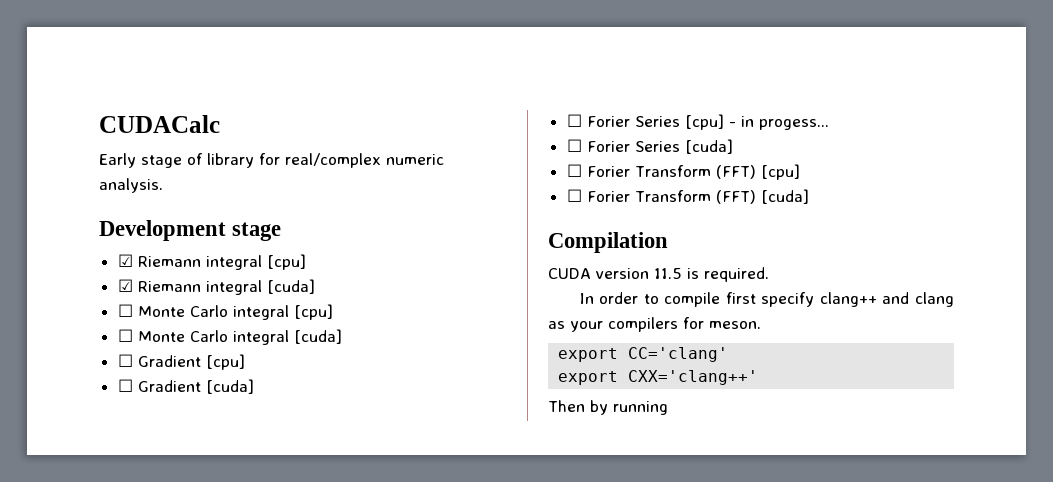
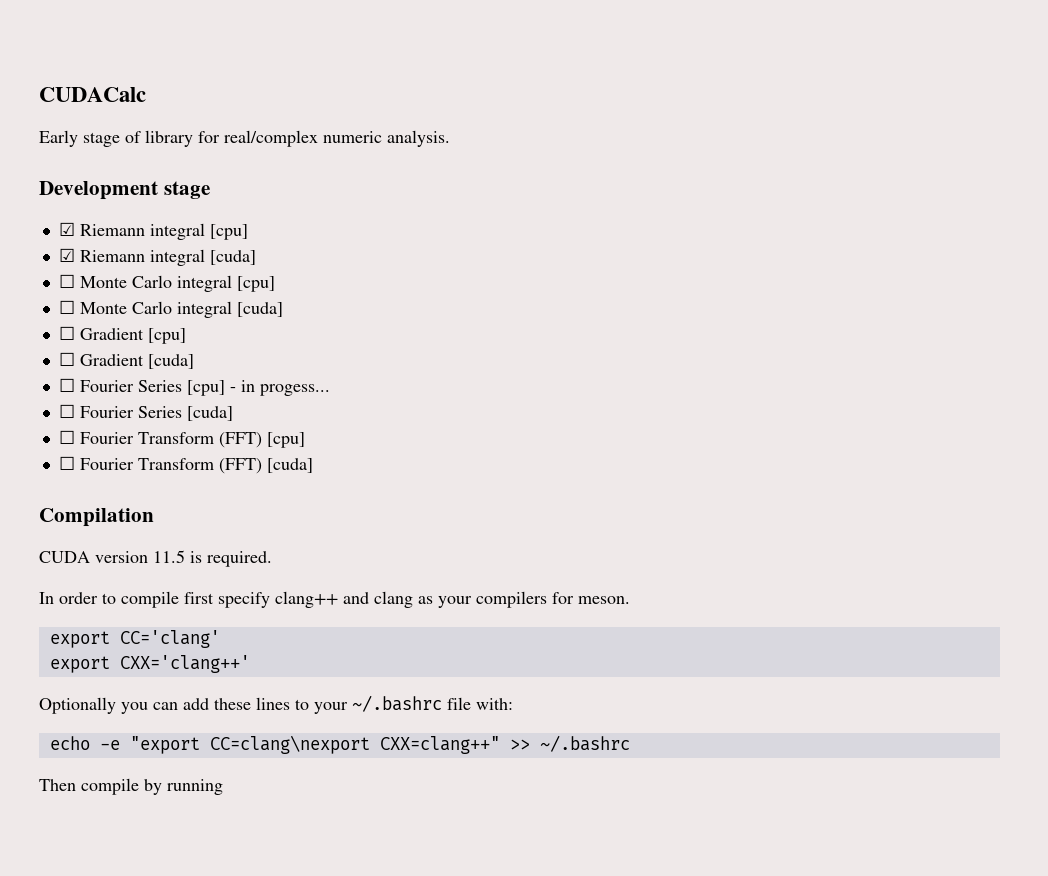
- ☐ Forier Series [cpu] - in progess...
+ ☐ Fourier Series [cpu] - in progess...
- ☐ Forier Series [cuda]
+ ☐ Fourier Series [cuda]
- ☐ Forier Transform (FFT) [cpu]
+ ☐ Fourier Transform (FFT) [cpu]
- ☐ Forier Transform (FFT) [cuda]
+ ☐ Fourier Transform (FFT) [cuda]
+ Optionally you can add these lines to your ~/.bashrc file with:
+ echo -e "export CC=clang\nexport CXX=clang++" >> ~/.bashrc
- Then by running
+ Then compile by running

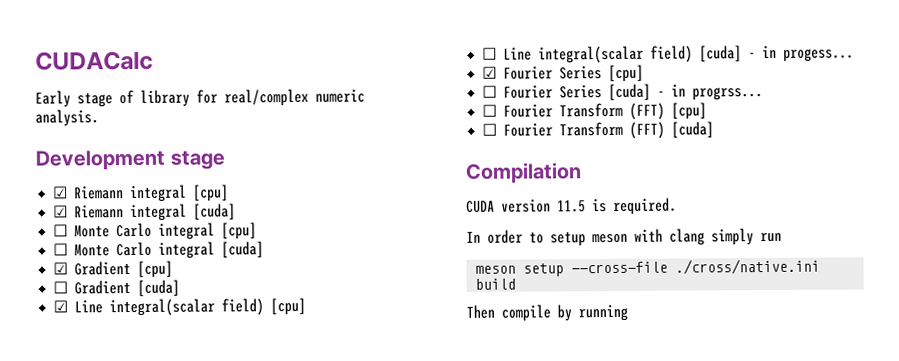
- ☐ Gradient [cpu]
+ ☑ Gradient [cpu]
- ☐ Fourier Series [cpu] - in progess...
+ ☑ Line integral(scalar field) [cpu]
+ ☐ Line integral(scalar field) [cuda] - in progess...
+ ☑ Fourier Series [cpu]
- ☐ Fourier Series [cuda]
+ ☐ Fourier Series [cuda] - in progrss...
- In order to compile first specify clang++ and clang as your compilers for meson.
- export CC='clang'
- export CXX='clang++'
- Optionally you can add these lines to your ~/.bashrc file with:
- echo -e "export CC=clang\nexport CXX=clang++" >> ~/.bashrc
+ In order to setup meson with clang simply run
+ meson setup --cross-file ./cross/native.ini build

